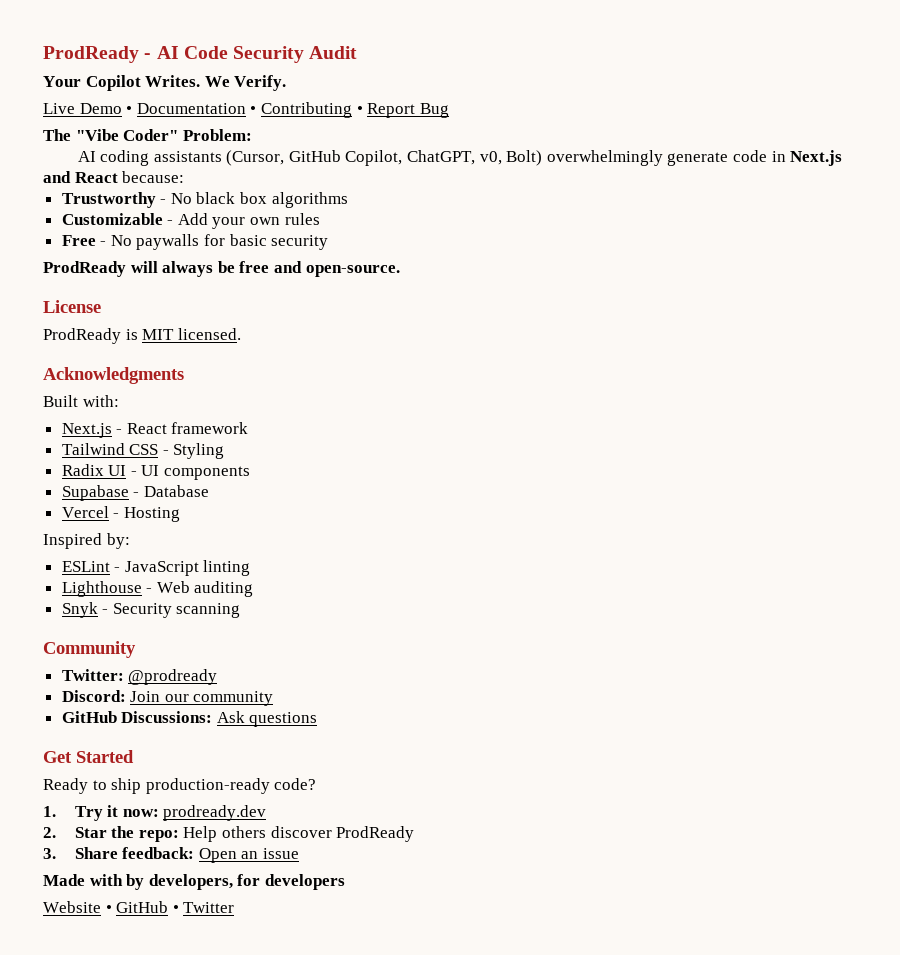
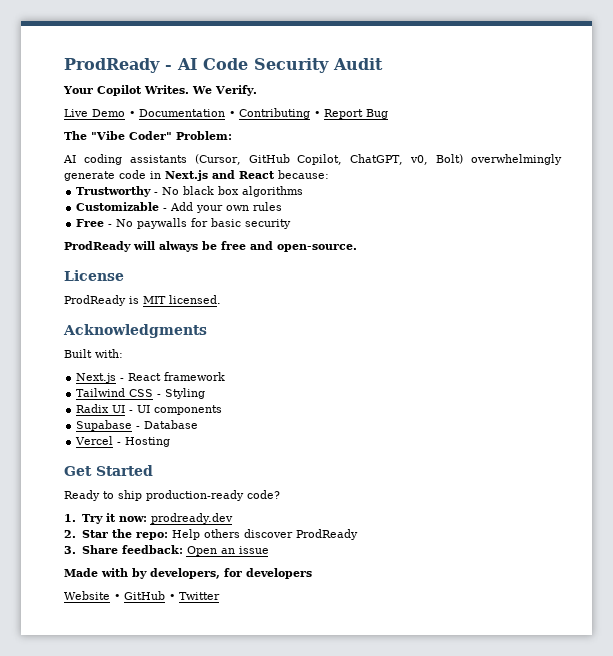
- Inspired by:
- ESLint - JavaScript linting
- Lighthouse - Web auditing
- Snyk - Security scanning
- Community
- Twitter: @prodready
- Discord: Join our community
- GitHub Discussions: Ask questions

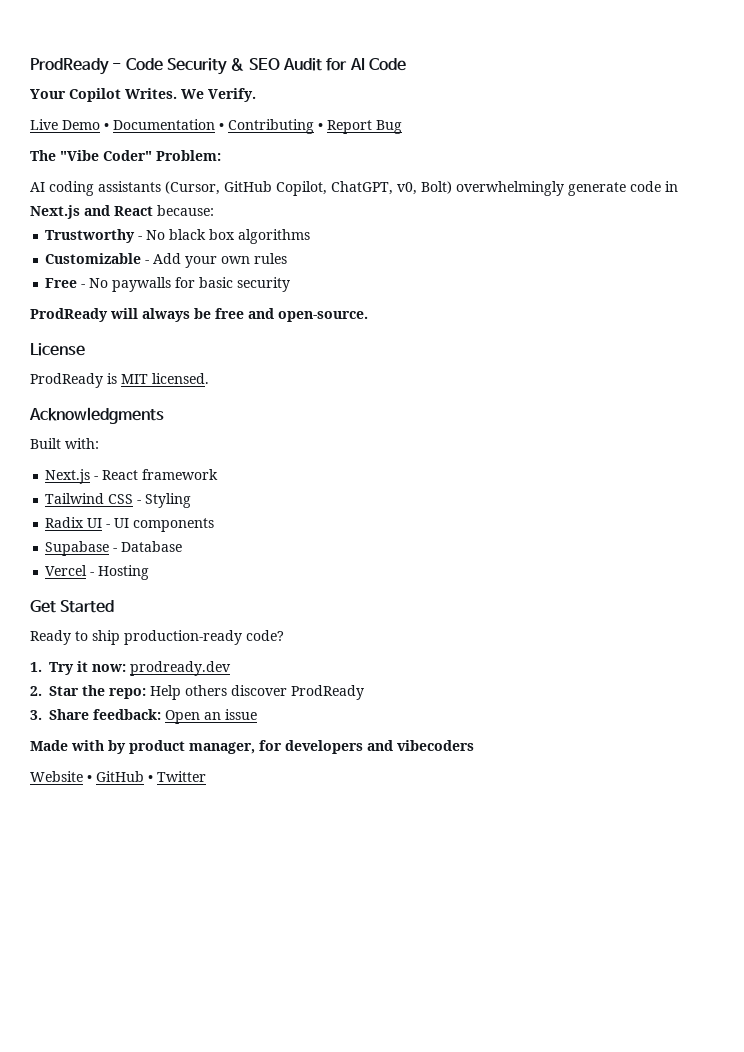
- ProdReady - AI Code Security Audit
+ ProdReady - Code Security & SEO Audit for AI Code
- Made with by developers, for developers
+ Made with by product manager, for developers and vibecoders

